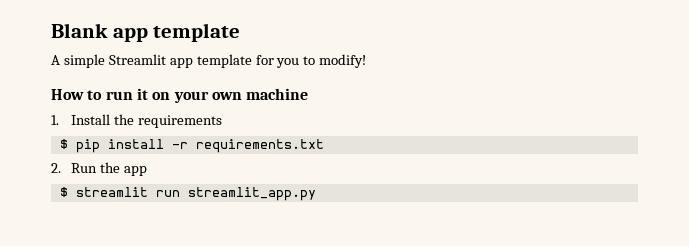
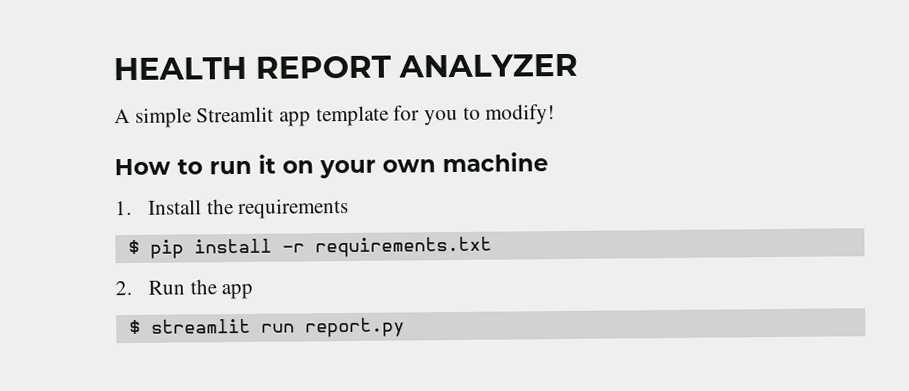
- Blank app template
+ HEALTH REPORT ANALYZER
- $ streamlit run streamlit_app.py
+ $ streamlit run report.py

